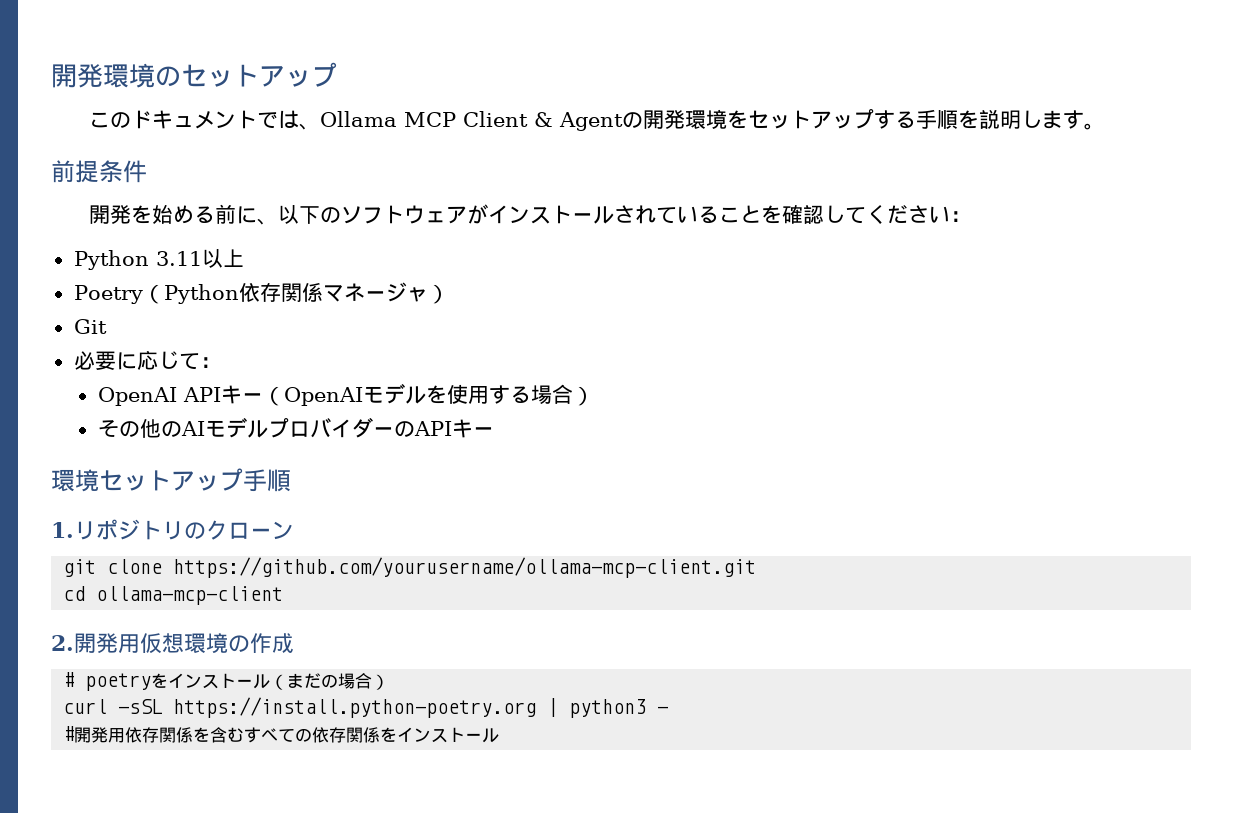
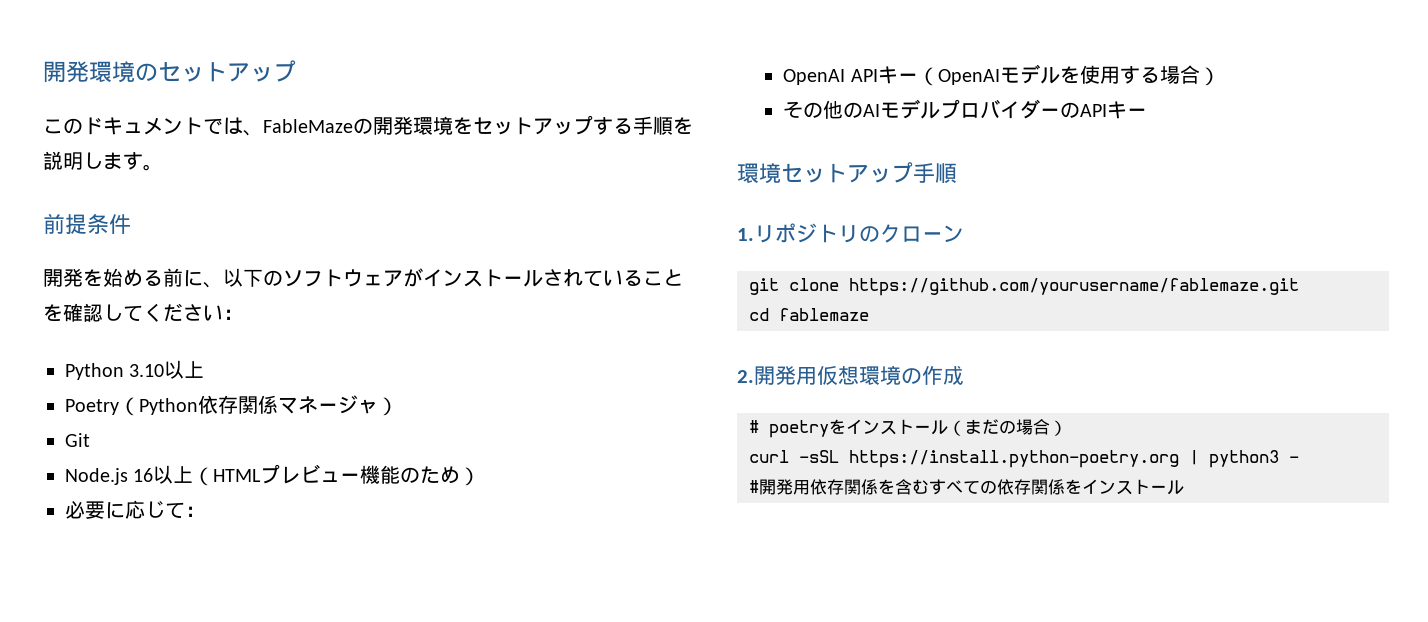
- このドキュメントでは、Ollama MCP Client & Agentの開発環境をセットアップする手順を説明します。
+ このドキュメントでは、FableMazeの開発環境をセットアップする手順を説明します。
- Python 3.11以上
+ Python 3.10以上
+ Node.js 16以上（HTMLプレビュー機能のため）
- git clone https://github.com/yourusername/ollama-mcp-client.git
+ git clone https://github.com/yourusername/fablemaze.git
- cd ollama-mcp-client
+ cd fablemaze

